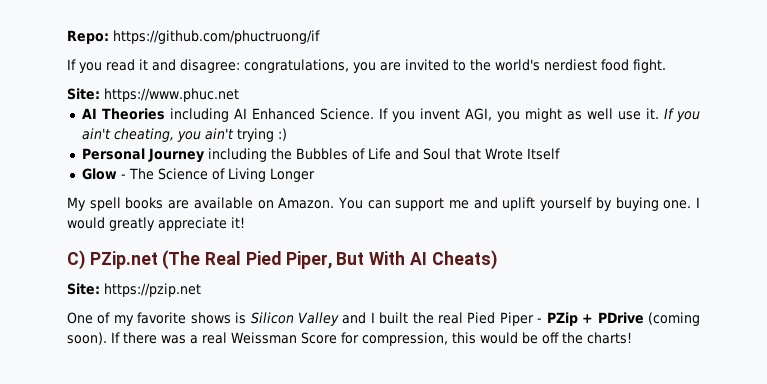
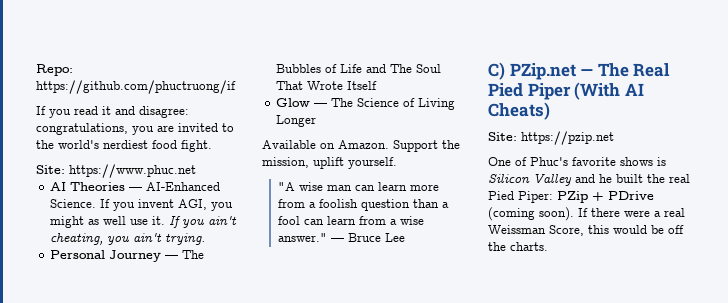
- AI Theories including AI Enhanced Science.
+ AI Theories — AI-Enhanced Science.
- If you ain't cheating, you ain't trying :)
+ If you ain't cheating, you ain't trying.
- Personal Journey including the Bubbles of Life and Soul that Wrote Itself
+ Personal Journey — The Bubbles of Life and The Soul That Wrote Itself
- Glow - The Science of Living Longer
+ Glow — The Science of Living Longer
- My spell books are available on Amazon. You can support me and uplift yourself by buying one. I would greatly appreciate it!
- C) PZip.net (The Real Pied Piper, But With AI Cheats)
+ Available on Amazon. Support the mission, uplift yourself.
+ "A wise man can learn more from a foolish question than a fool can learn from a wise answer." — Bruce Lee
+ C) PZip.net — The Real Pied Piper (With AI Cheats)
- One of my favorite shows is Silicon Valley and I built the real Pied Piper - PZip + PDrive (coming soon).
+ One of Phuc's favorite shows is Silicon Valley and he built the real Pied Piper: PZip + PDrive (coming soon).
- If there was a real Weissman Score for compression, this would be off the charts!
+ If there were a real Weissman Score, this would be off the charts.

